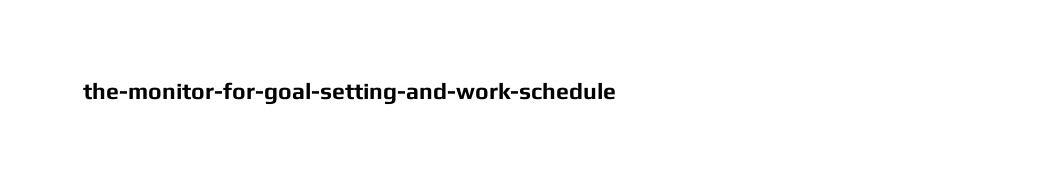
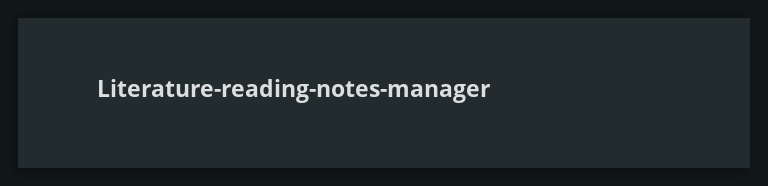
- the-monitor-for-goal-setting-and-work-schedule
+ Literature-reading-notes-manager

